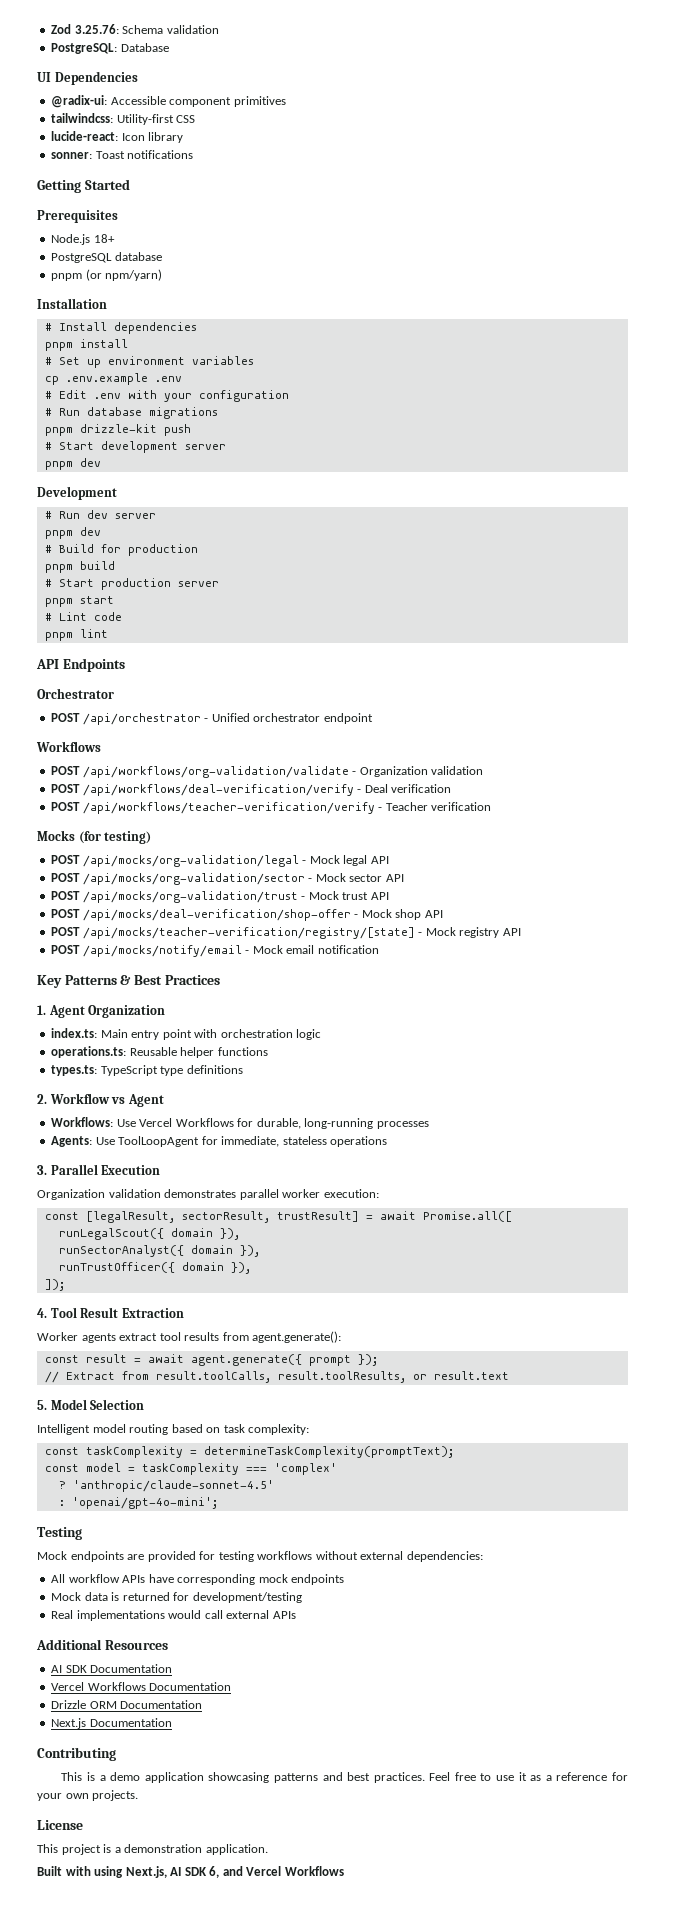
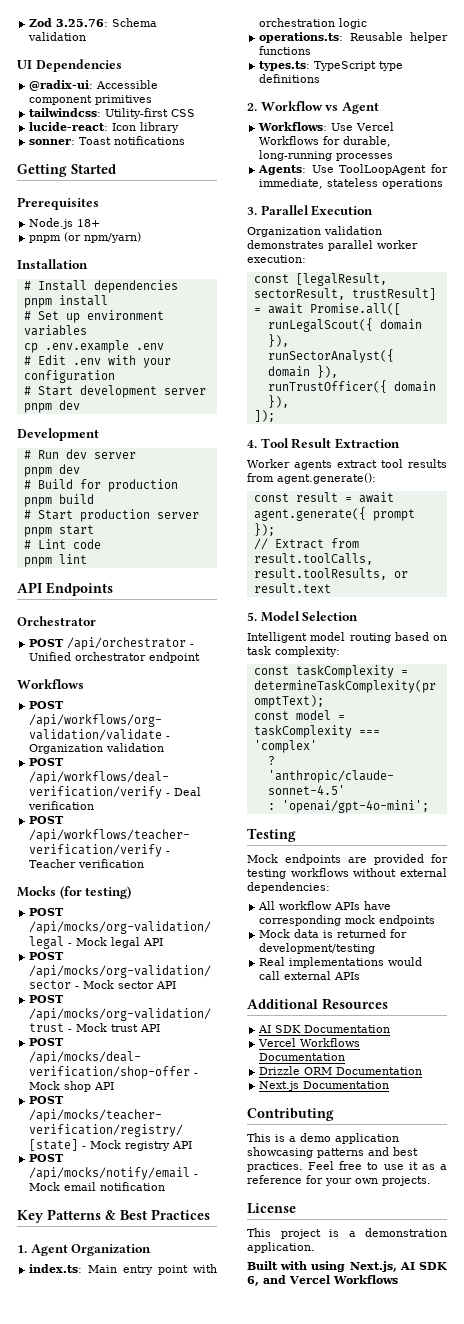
- PostgreSQL: Database
- PostgreSQL database
- # Run database migrations
- pnpm drizzle-kit push

